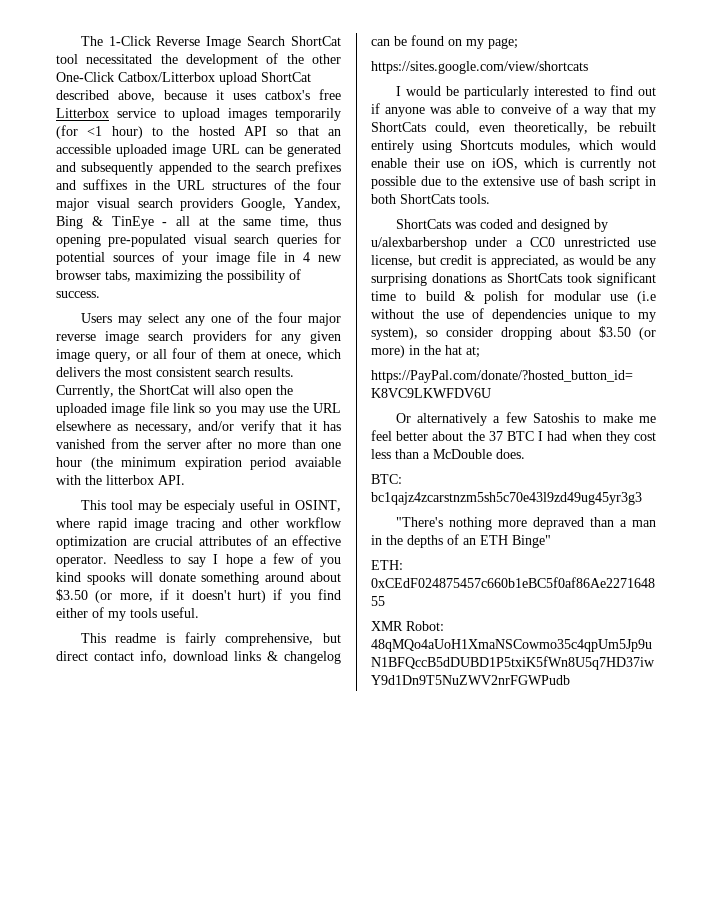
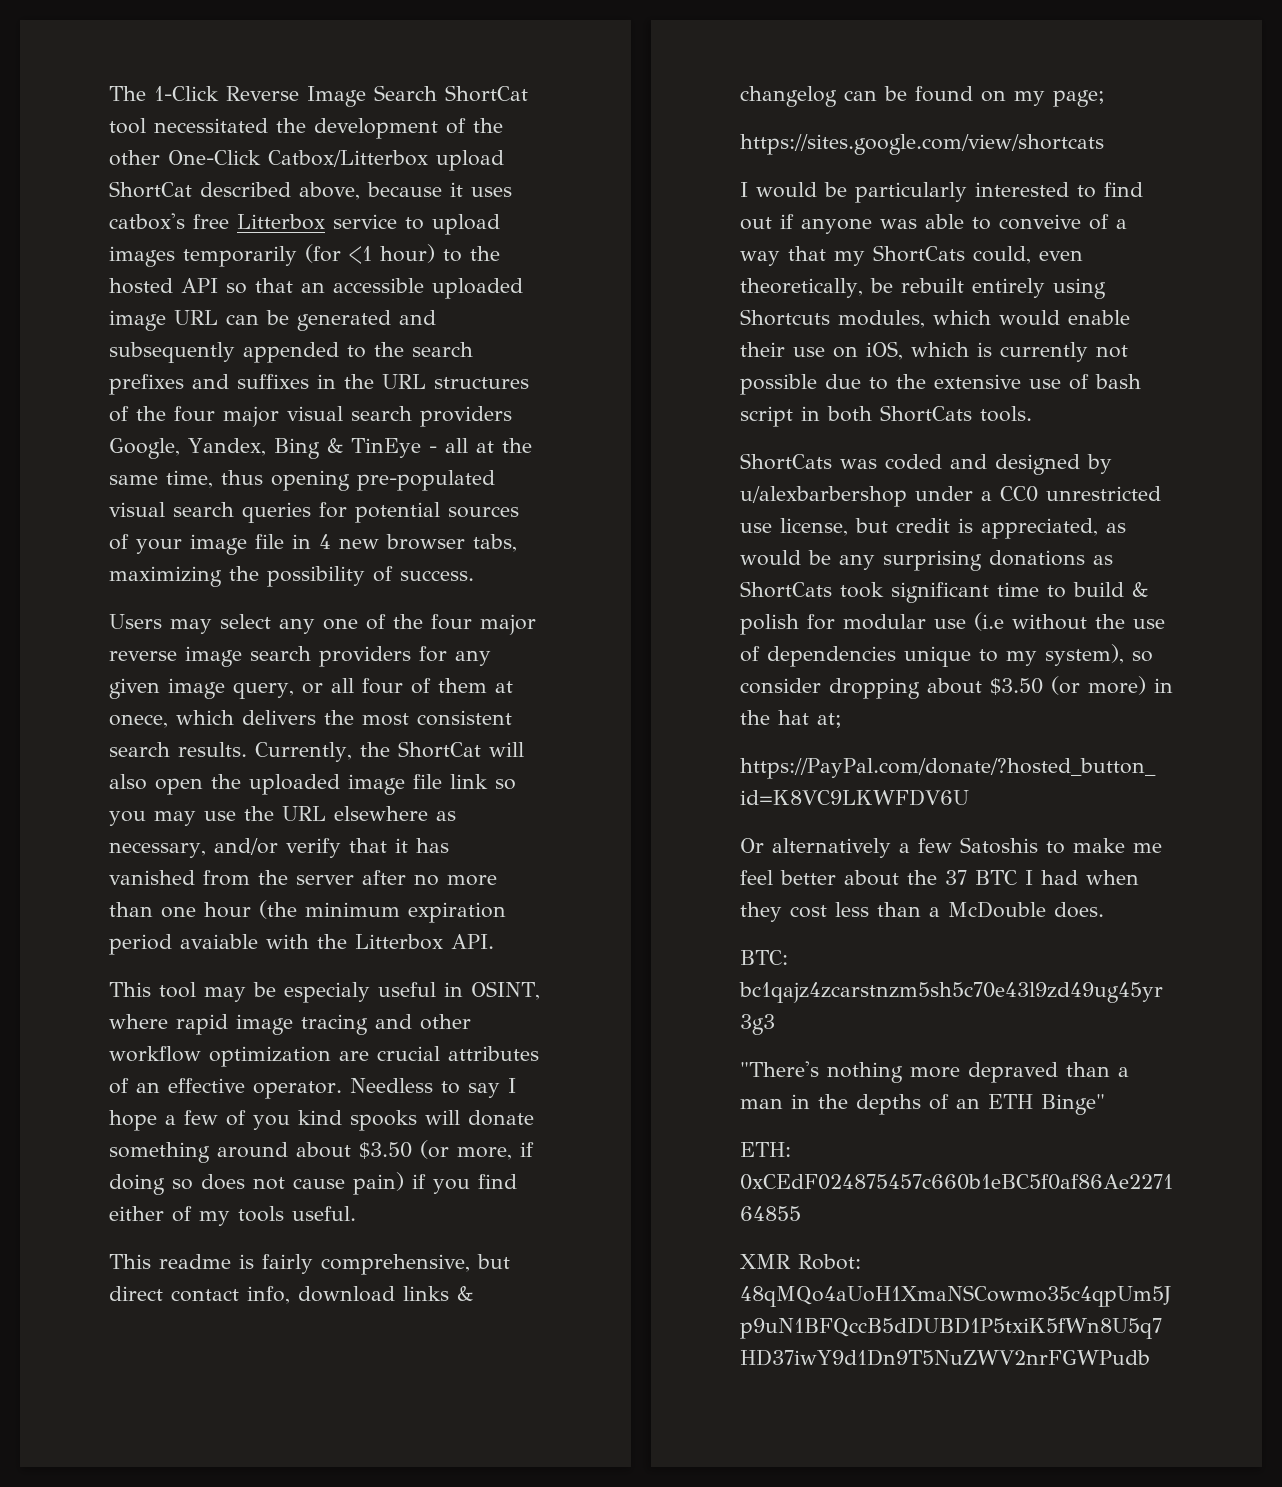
- Currently, the ShortCat will also open the uploaded image file link so you may use the URL elsewhere as necessary, and/or verify that it has vanished from the server after no more than one hour (the minimum expiration period avaiable with the litterbox API.
+ Currently, the ShortCat will also open the uploaded image file link so you may use the URL elsewhere as necessary, and/or verify that it has vanished from the server after no more than one hour (the minimum expiration period avaiable with the Litterbox API.
- Needless to say I hope a few of you kind spooks will donate something around about $3.50 (or more, if it doesn't hurt) if you find either of my tools useful.
+ Needless to say I hope a few of you kind spooks will donate something around about $3.50 (or more, if doing so does not cause pain) if you find either of my tools useful.

